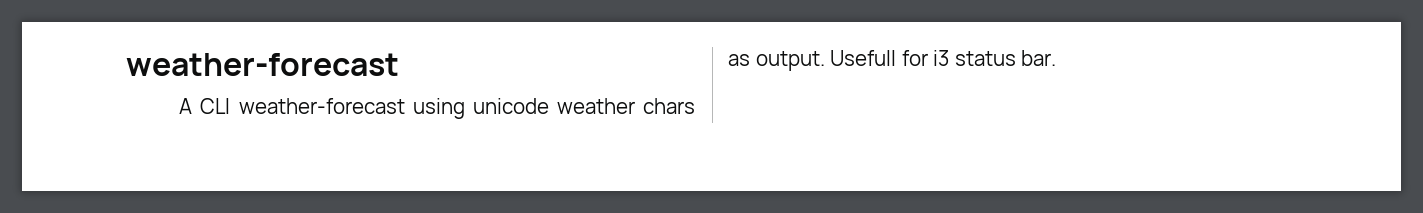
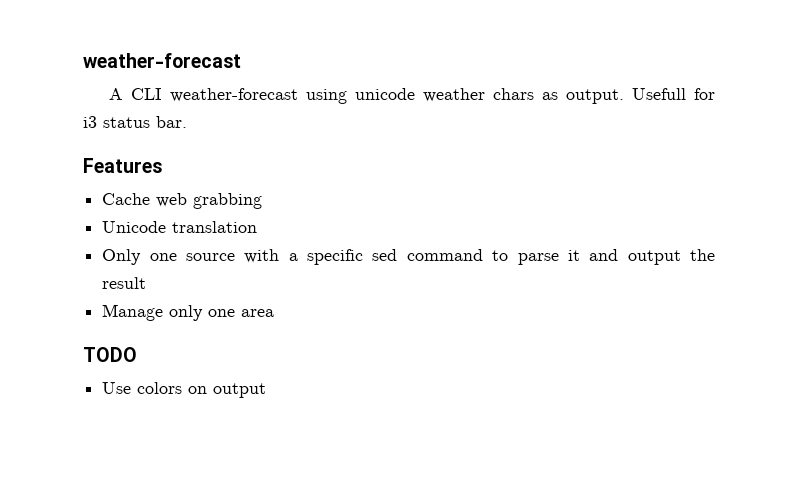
+ Features
+ Cache web grabbing
+ Unicode translation
+ Only one source with a specific sed command to parse it and output the result
+ Manage only one area
+ TODO
+ Use colors on output

